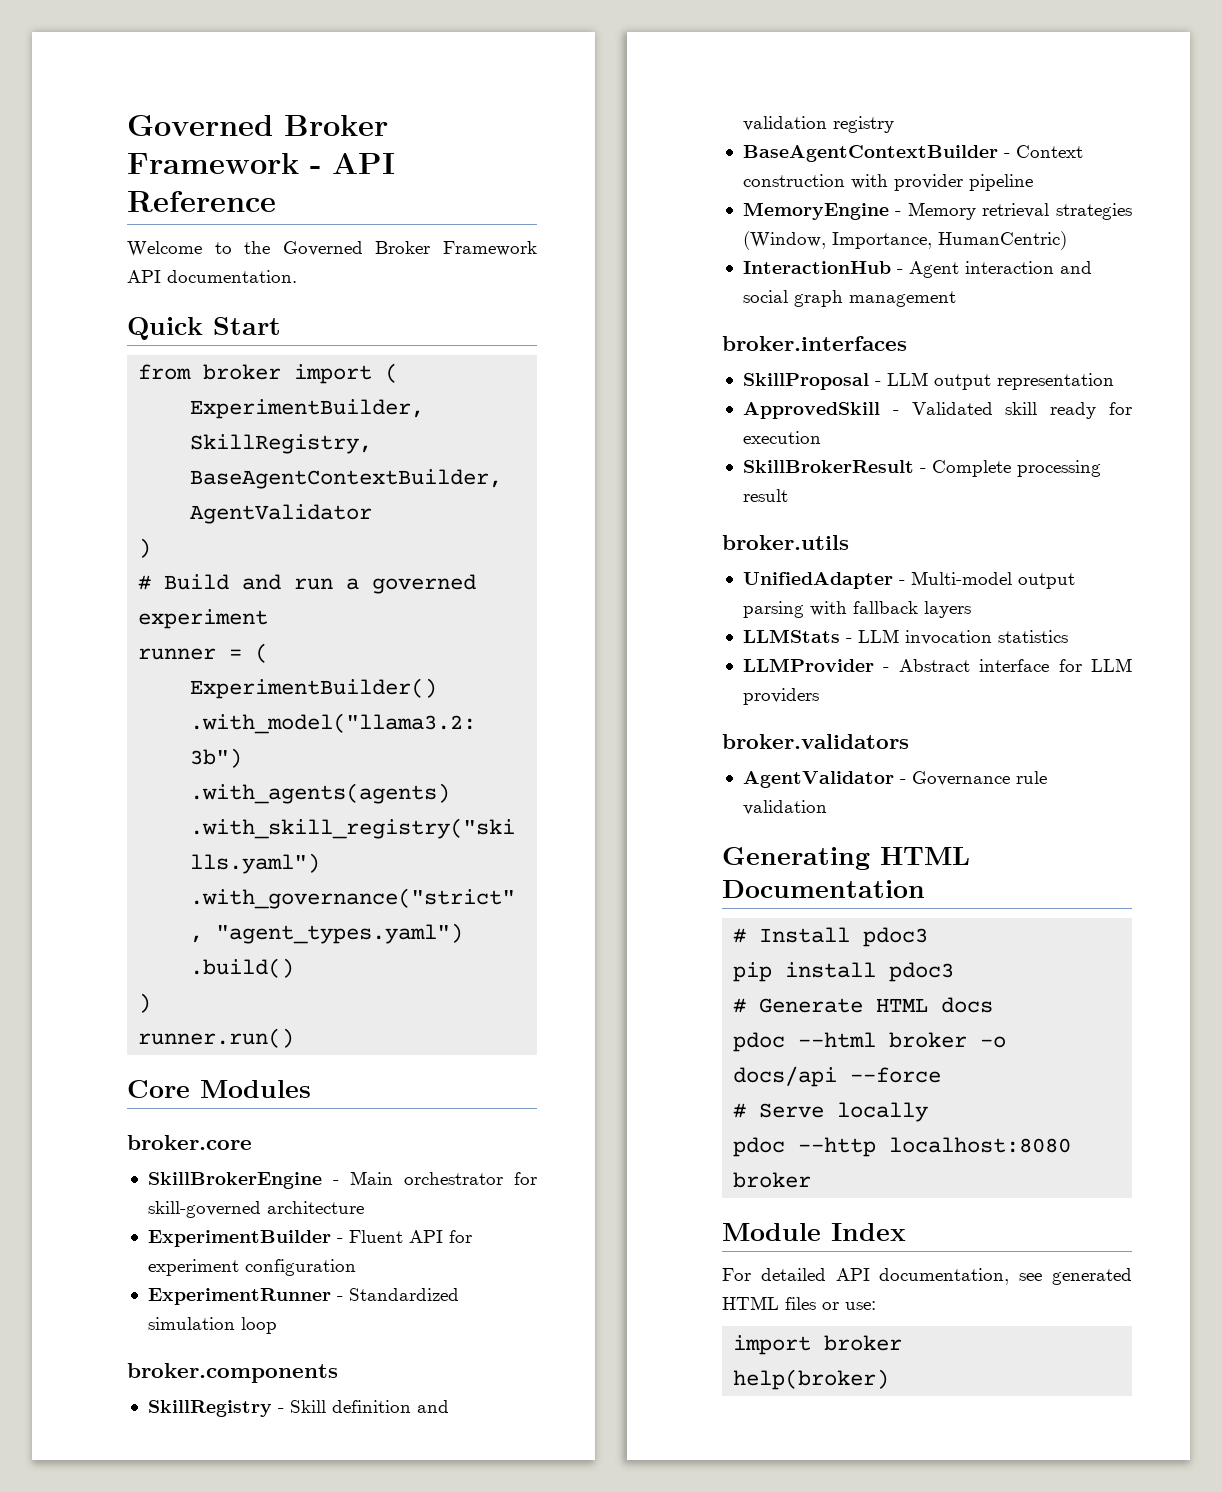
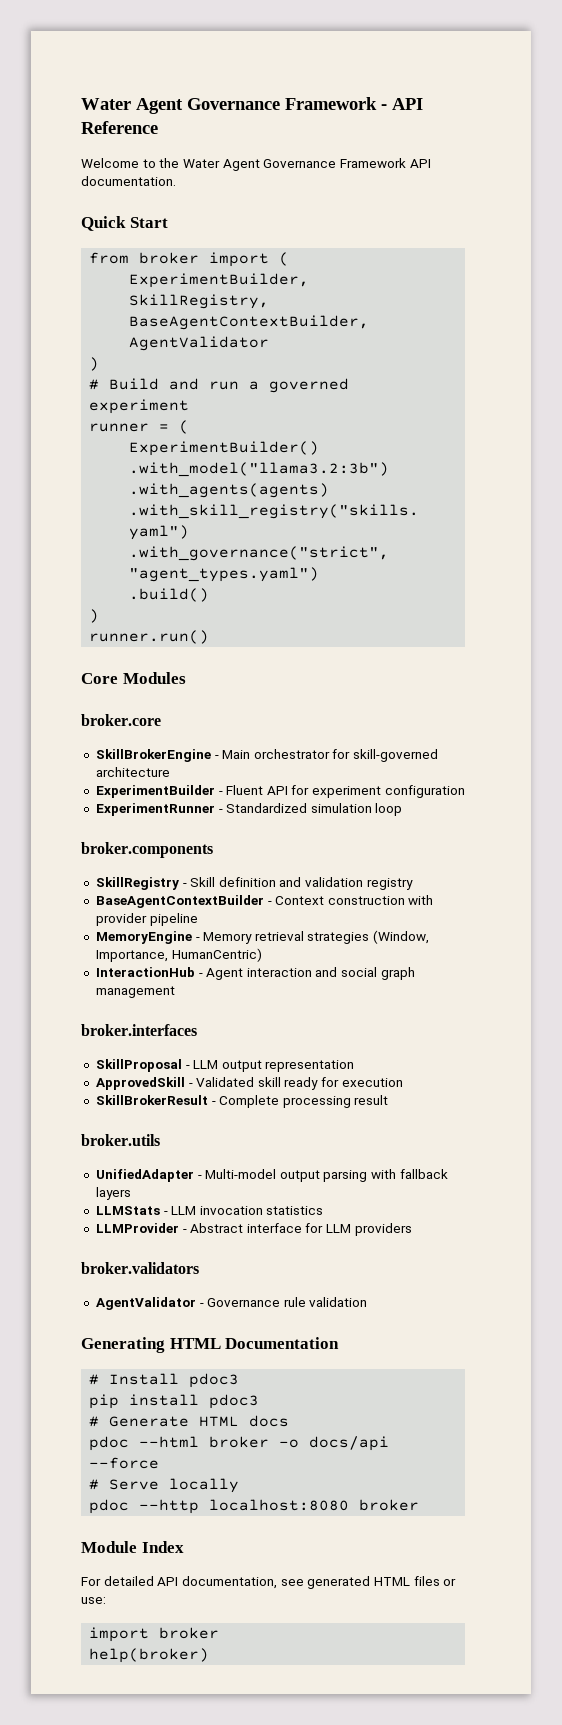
- Governed Broker Framework - API Reference
+ Water Agent Governance Framework - API Reference
- Welcome to the Governed Broker Framework API documentation.
+ Welcome to the Water Agent Governance Framework API documentation.

